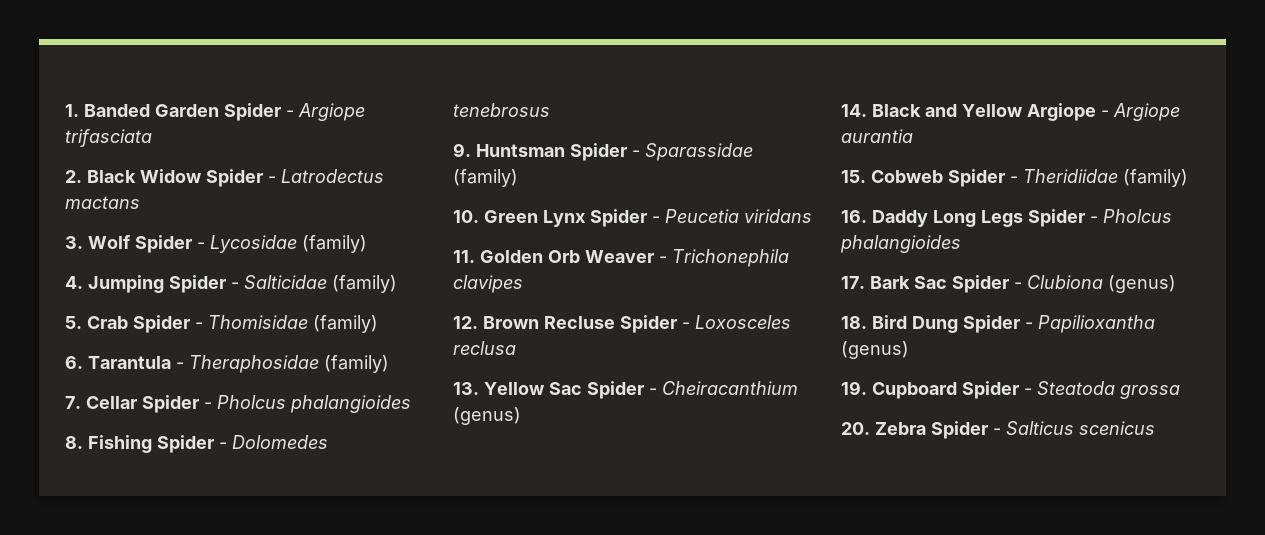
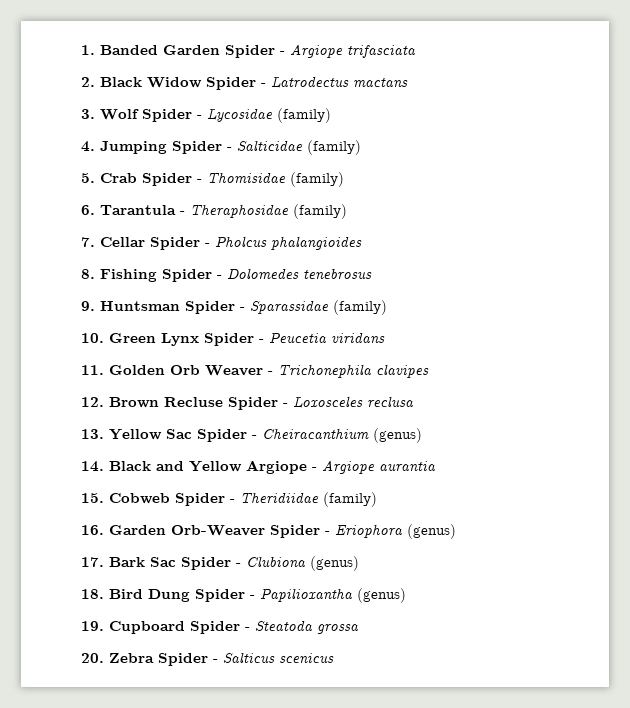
- 16. Daddy Long Legs Spider - Pholcus phalangioides
+ 16. Garden Orb-Weaver Spider - Eriophora (genus)

